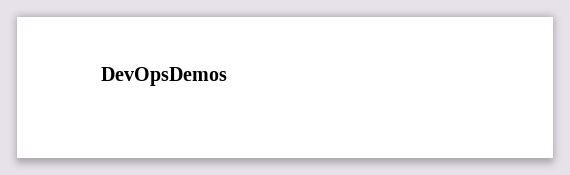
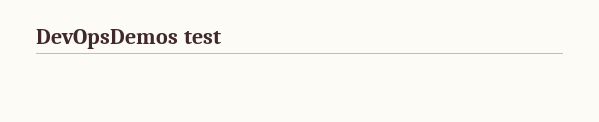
- DevOpsDemos
+ DevOpsDemos test

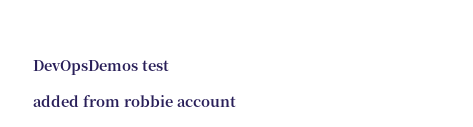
+ added from robbie account

